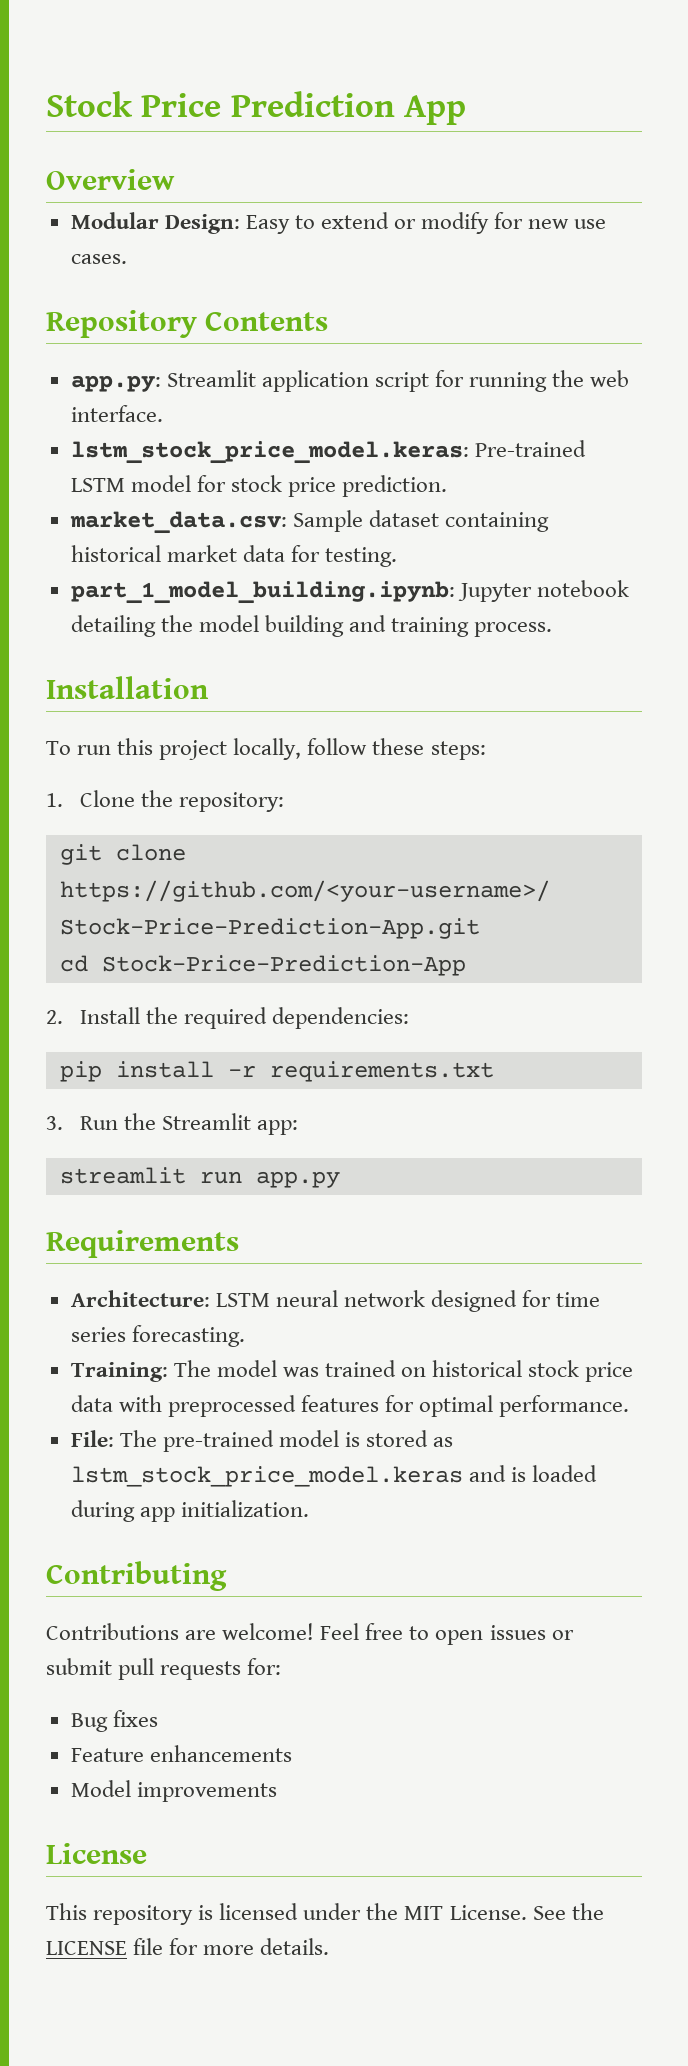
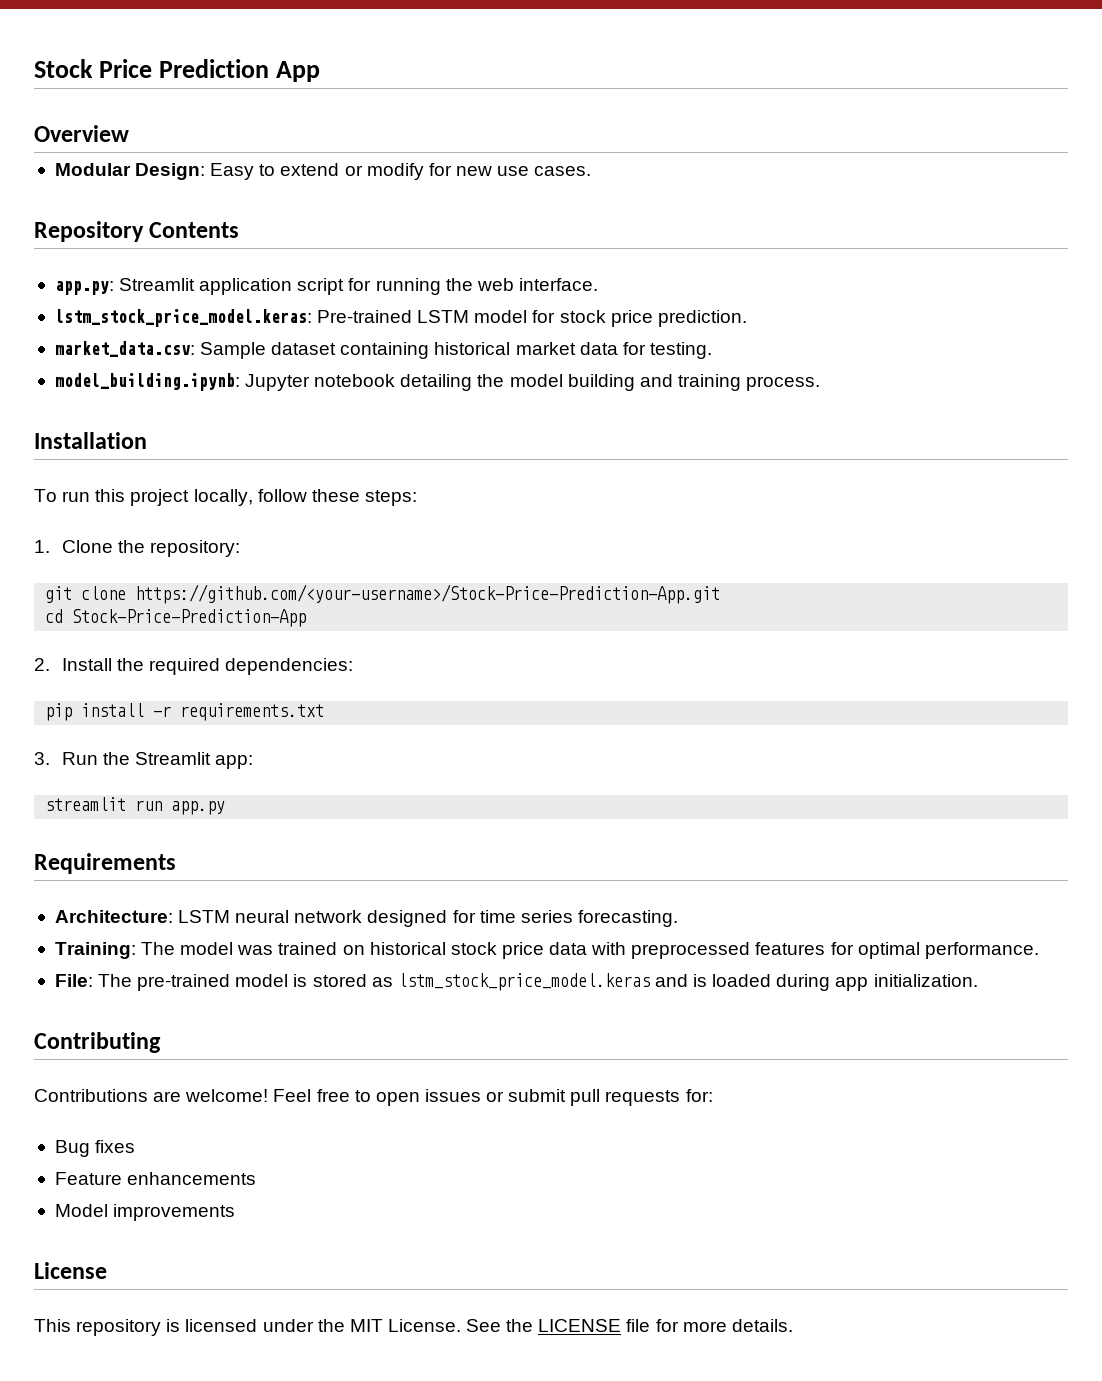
- part_1_model_building.ipynb: Jupyter notebook detailing the model building and training process.
+ model_building.ipynb: Jupyter notebook detailing the model building and training process.

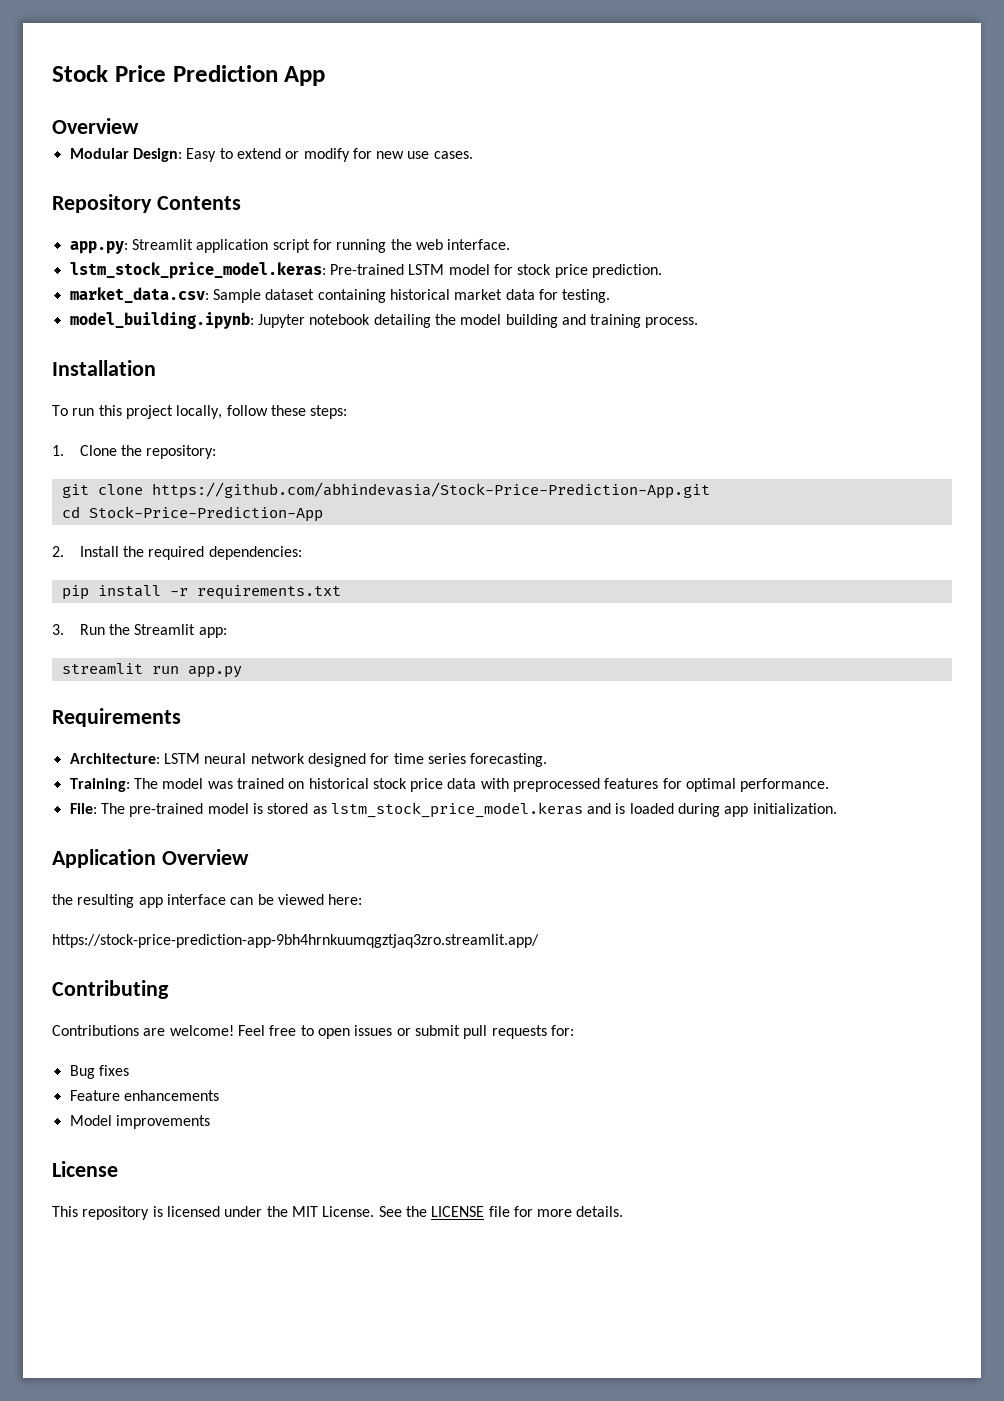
- git clone https://github.com/<your-username>/Stock-Price-Prediction-App.git
+ git clone https://github.com/abhindevasia/Stock-Price-Prediction-App.git
+ Application Overview
+ the resulting app interface can be viewed here:
+ https://stock-price-prediction-app-9bh4hrnkuumqgztjaq3zro.streamlit.app/

